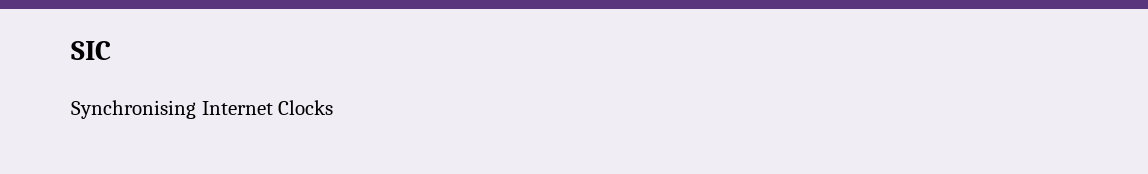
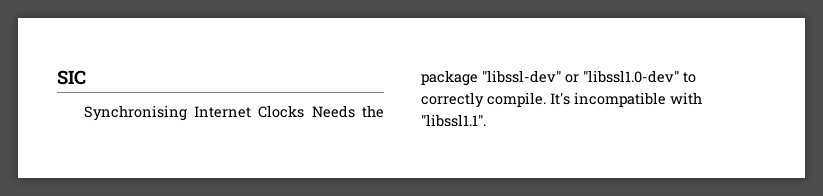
- Synchronising Internet Clocks
+ Synchronising Internet Clocks Needs the package "libssl-dev" or "libssl1.0-dev" to correctly compile. It's incompatible with "libssl1.1".

